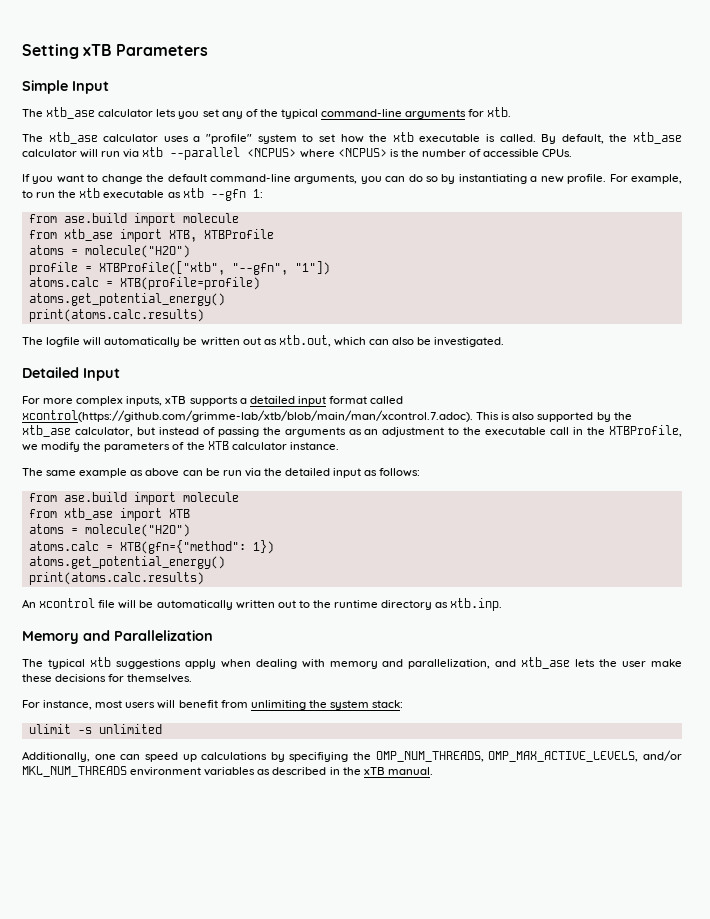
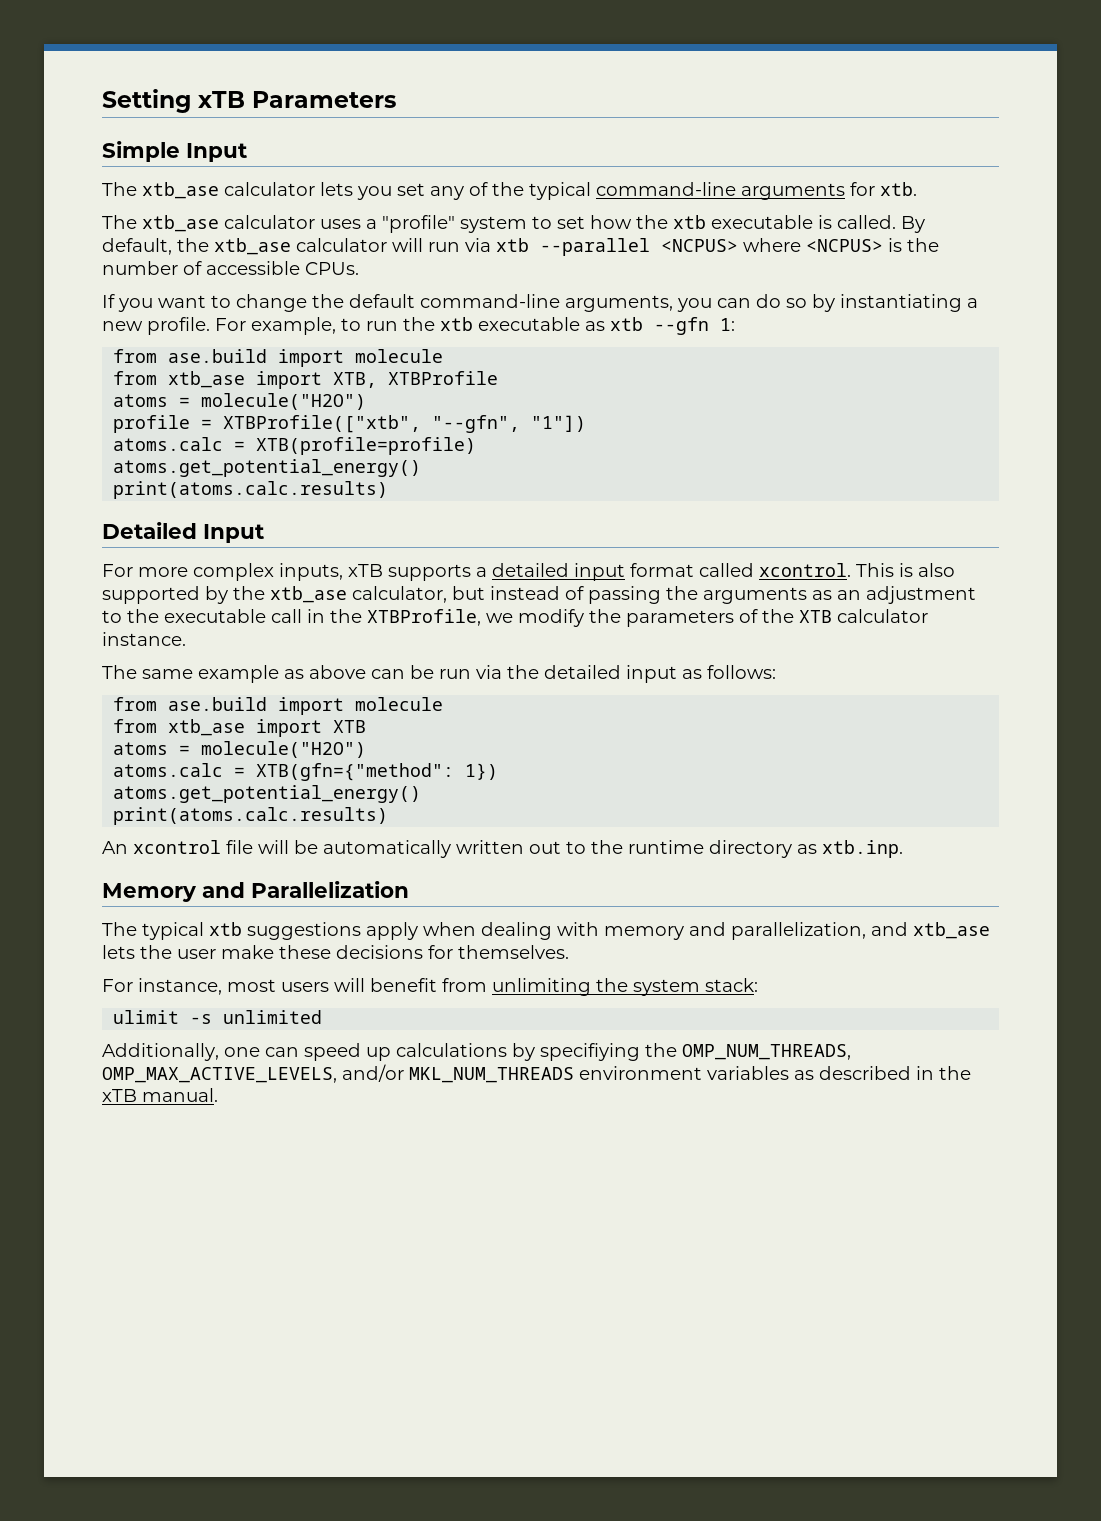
- The logfile will automatically be written out as xtb.out, which can also be investigated.
- For more complex inputs, xTB supports a detailed input format called xcontrol(https://github.com/grimme-lab/xtb/blob/main/man/xcontrol.7.adoc). This is also supported by the xtb_ase calculator, but instead of passing the arguments as an adjustment to the executable call in the XTBProfile, we modify the parameters of the XTB calculator instance.
+ For more complex inputs, xTB supports a detailed input format called xcontrol. This is also supported by the xtb_ase calculator, but instead of passing the arguments as an adjustment to the executable call in the XTBProfile, we modify the parameters of the XTB calculator instance.

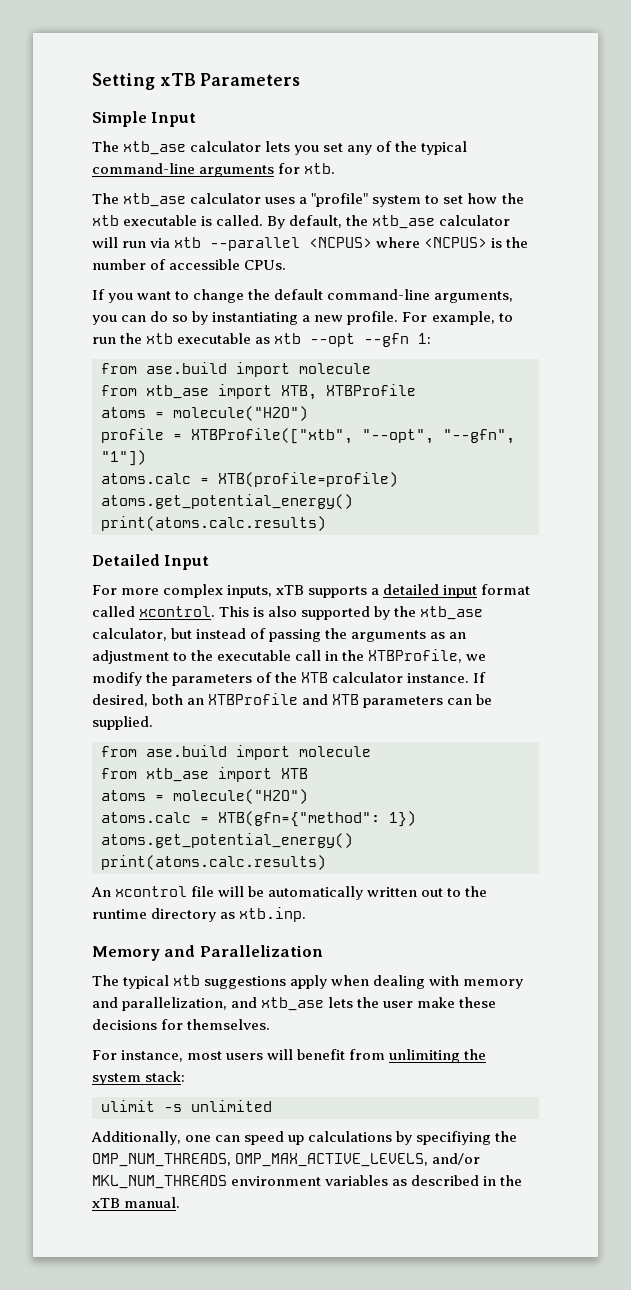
- For example, to run the xtb executable as xtb --gfn 1:
+ For example, to run the xtb executable as xtb --opt --gfn 1:
- profile = XTBProfile(["xtb", "--gfn", "1"])
+ profile = XTBProfile(["xtb", "--opt", "--gfn", "1"])
- This is also supported by the xtb_ase calculator, but instead of passing the arguments as an adjustment to the executable call in the XTBProfile, we modify the parameters of the XTB calculator instance.
- The same example as above can be run via the detailed input as follows:
+ This is also supported by the xtb_ase calculator, but instead of passing the arguments as an adjustment to the executable call in the XTBProfile, we modify the parameters of the XTB calculator instance. If desired, both an XTBProfile and XTB parameters can be supplied.

